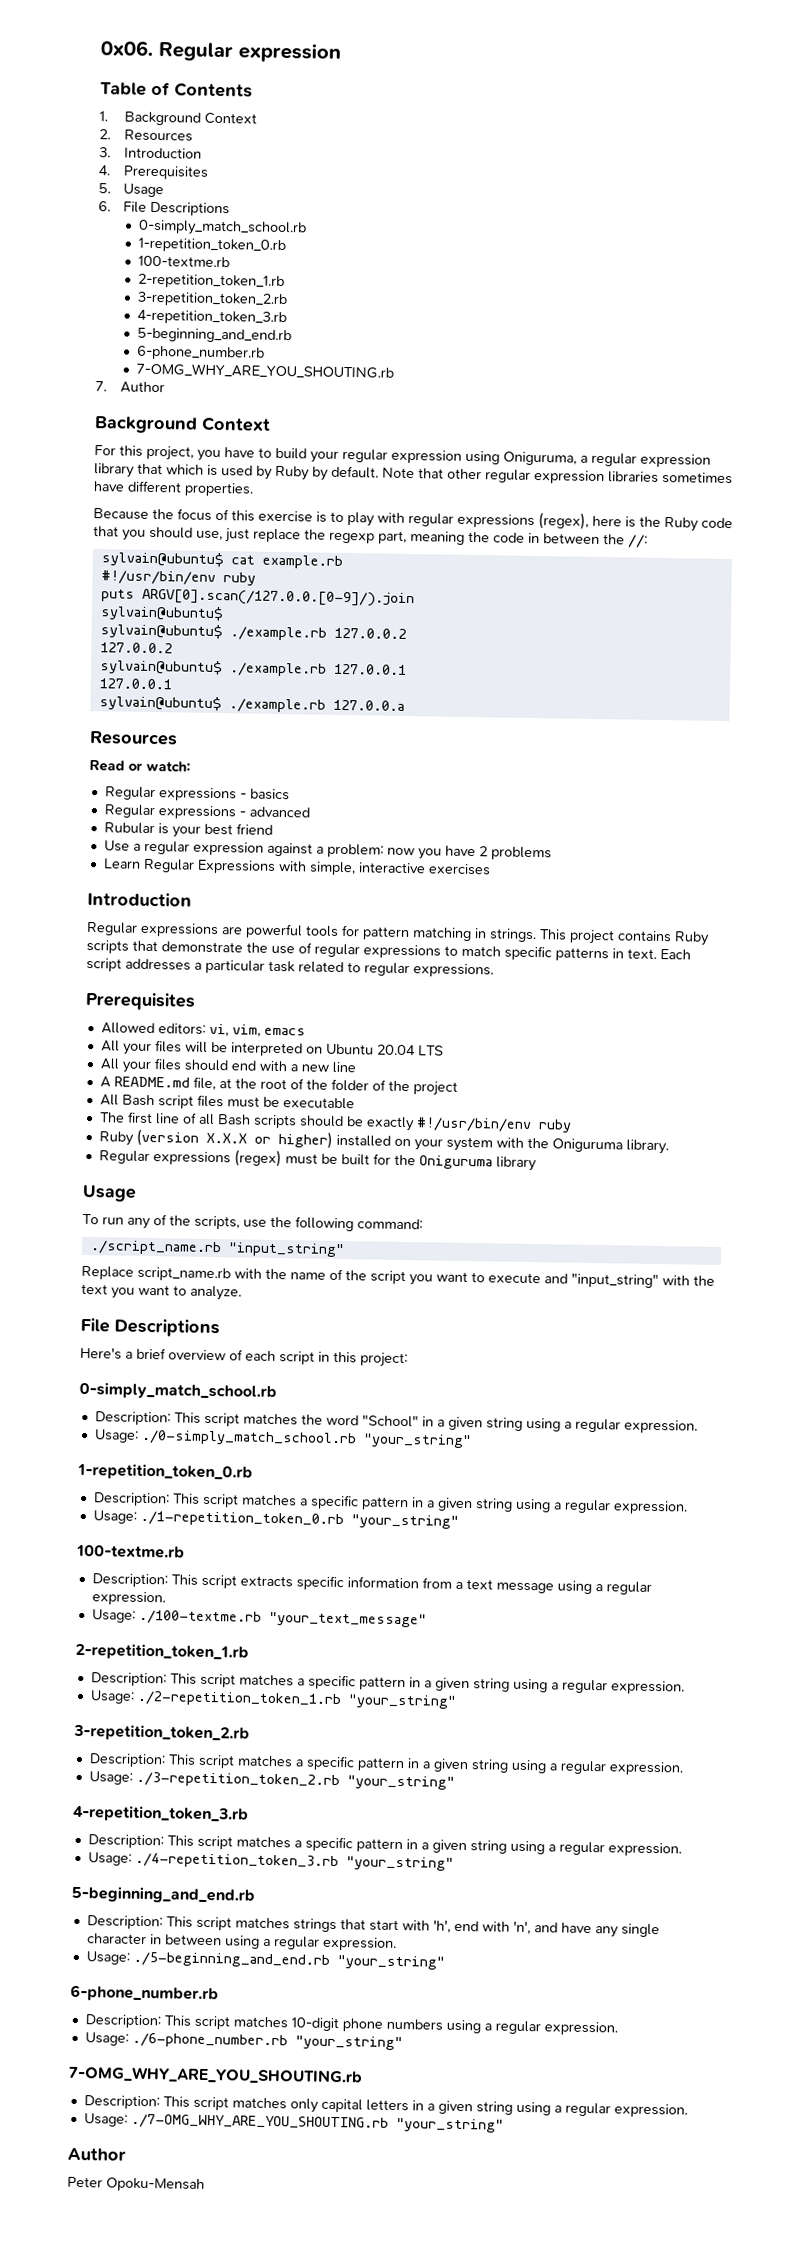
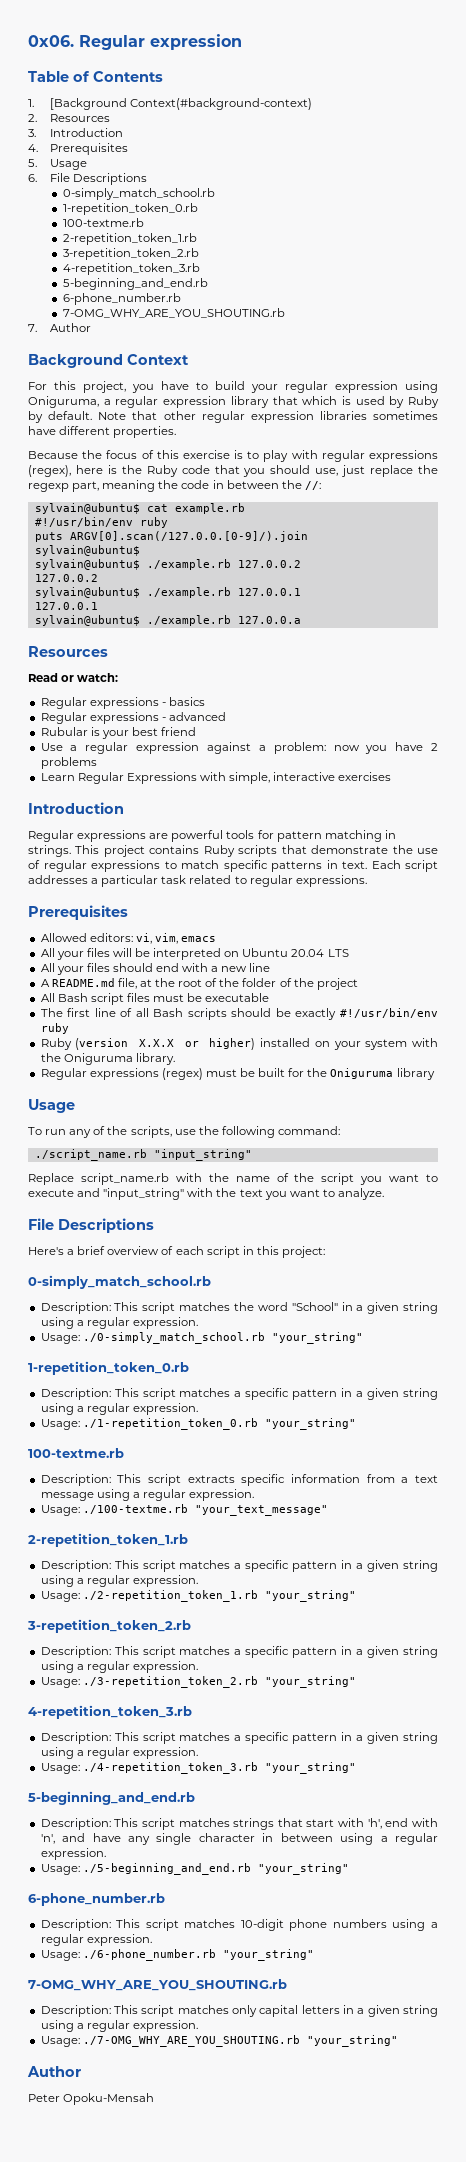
- 1. Background Context
+ 1. [Background Context(#background-context)

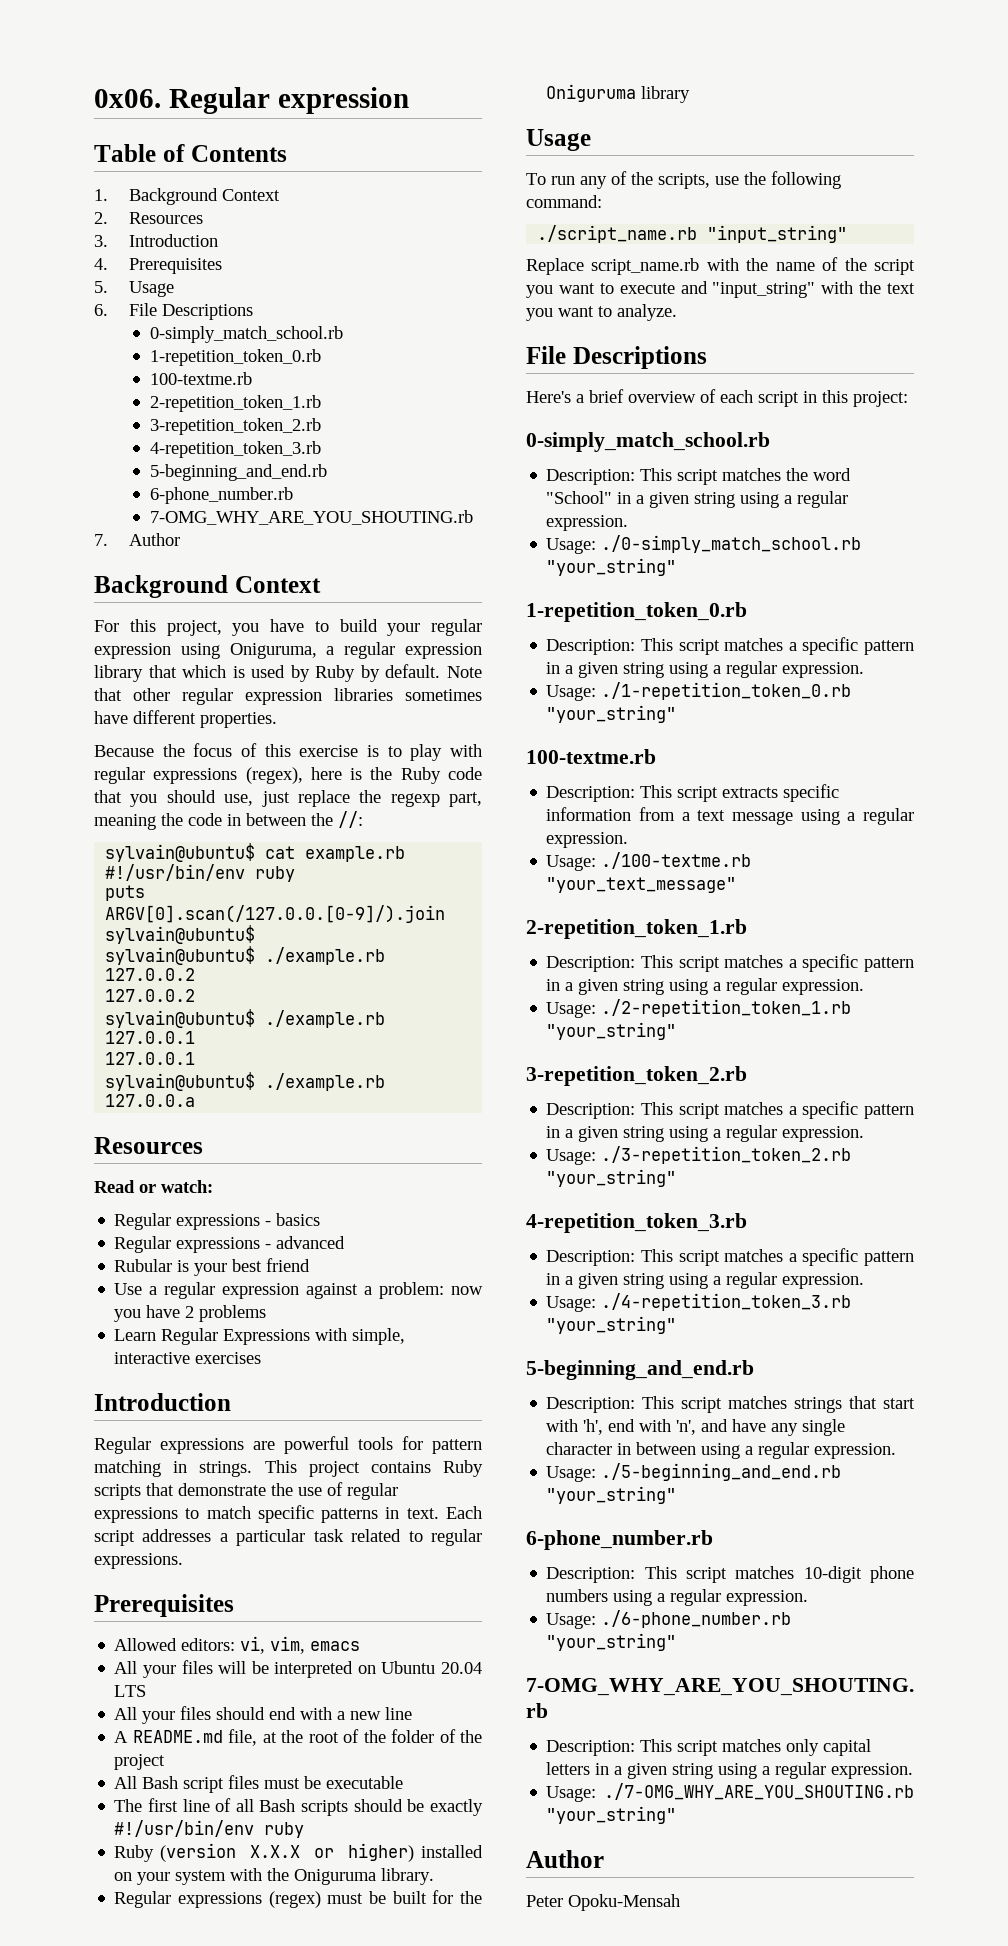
- 1. [Background Context(#background-context)
+ 1. Background Context

